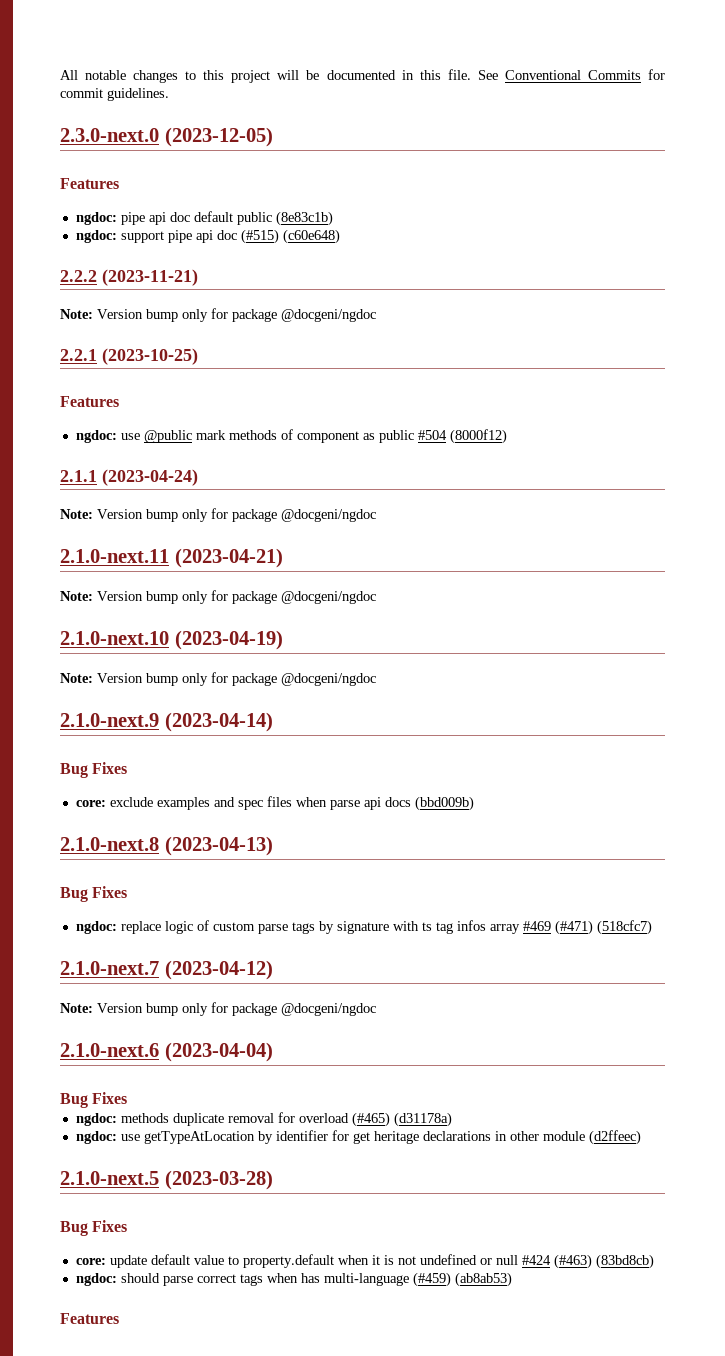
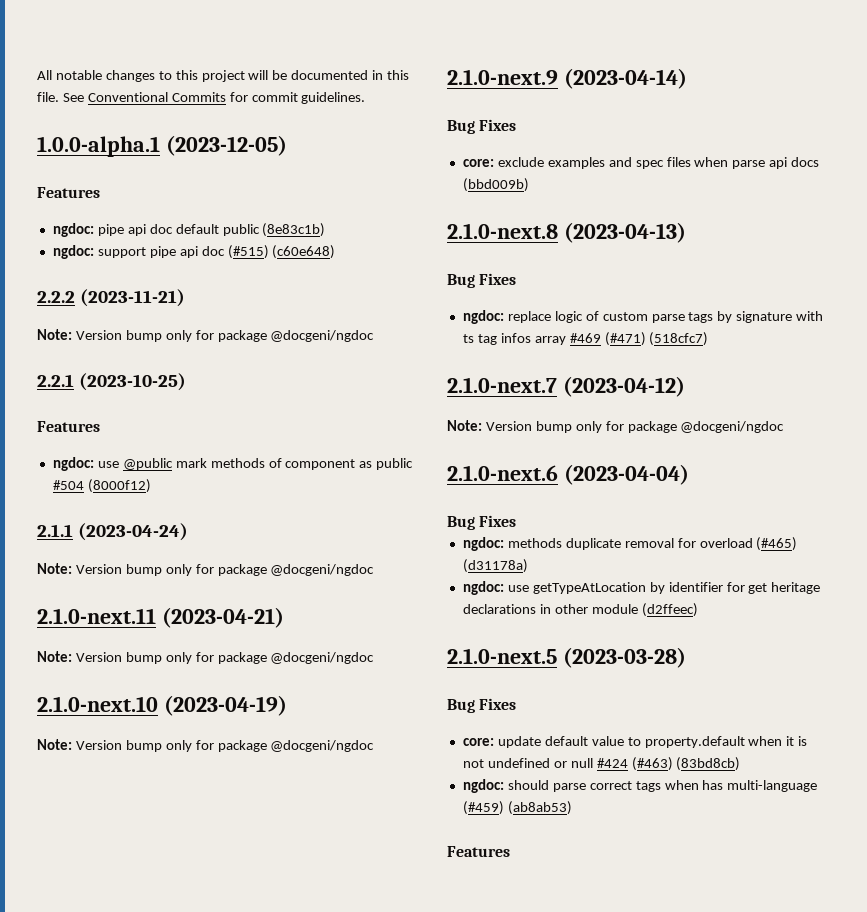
- 2.3.0-next.0 (2023-12-05)
+ 1.0.0-alpha.1 (2023-12-05)

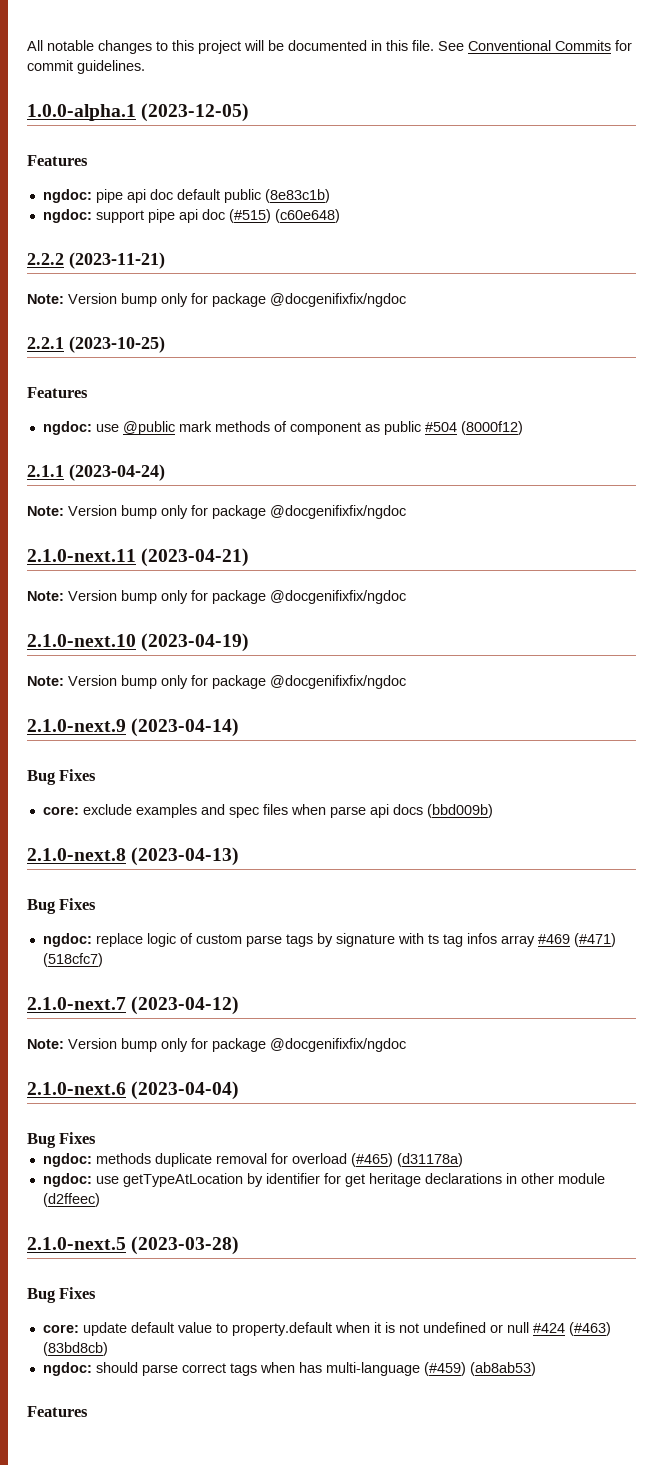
  2.2.2 (2023-11-21)
- Note: Version bump only for package @docgeni/ngdoc
+ Note: Version bump only for package @docgenifixfix/ngdoc
  2.1.1 (2023-04-24)
- Note: Version bump only for package @docgeni/ngdoc
+ Note: Version bump only for package @docgenifixfix/ngdoc
  2.1.0-next.11 (2023-04-21)
- Note: Version bump only for package @docgeni/ngdoc
+ Note: Version bump only for package @docgenifixfix/ngdoc
  2.1.0-next.10 (2023-04-19)
- Note: Version bump only for package @docgeni/ngdoc
+ Note: Version bump only for package @docgenifixfix/ngdoc
  2.1.0-next.7 (2023-04-12)
- Note: Version bump only for package @docgeni/ngdoc
+ Note: Version bump only for package @docgenifixfix/ngdoc

